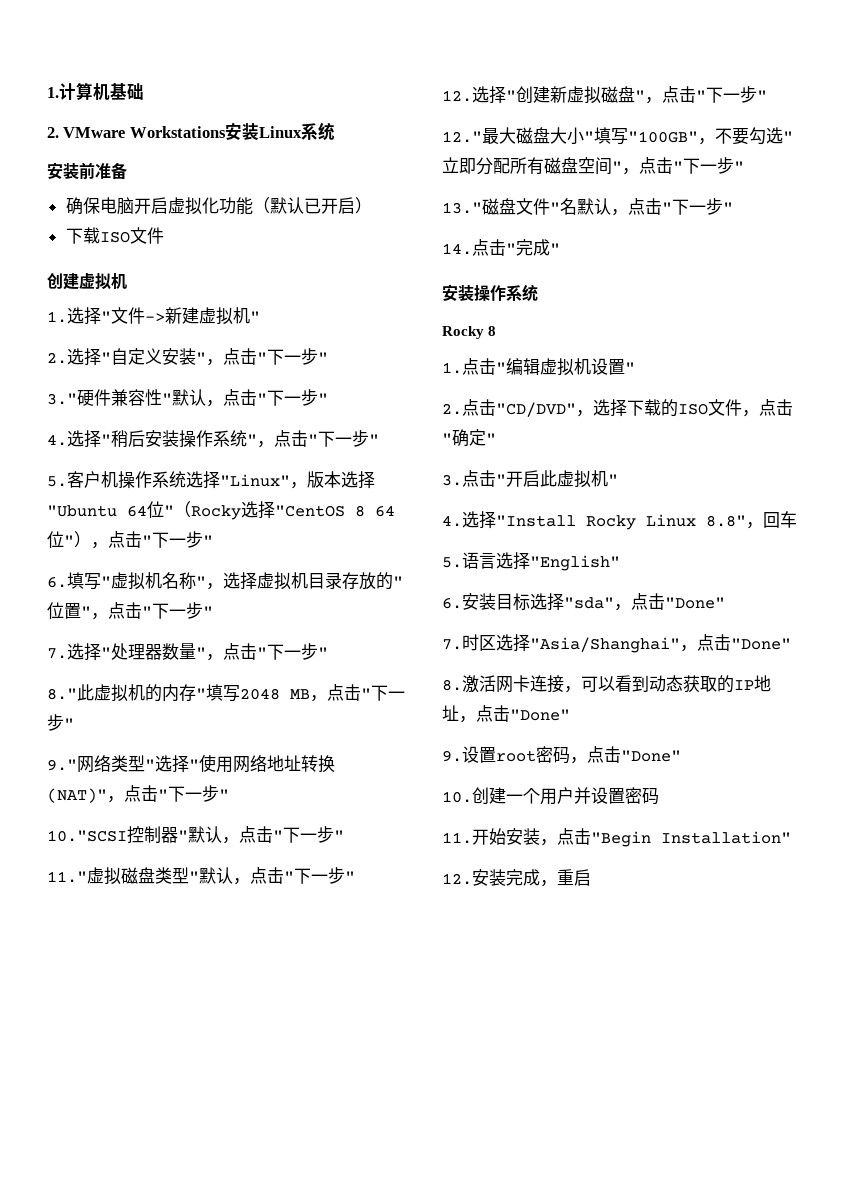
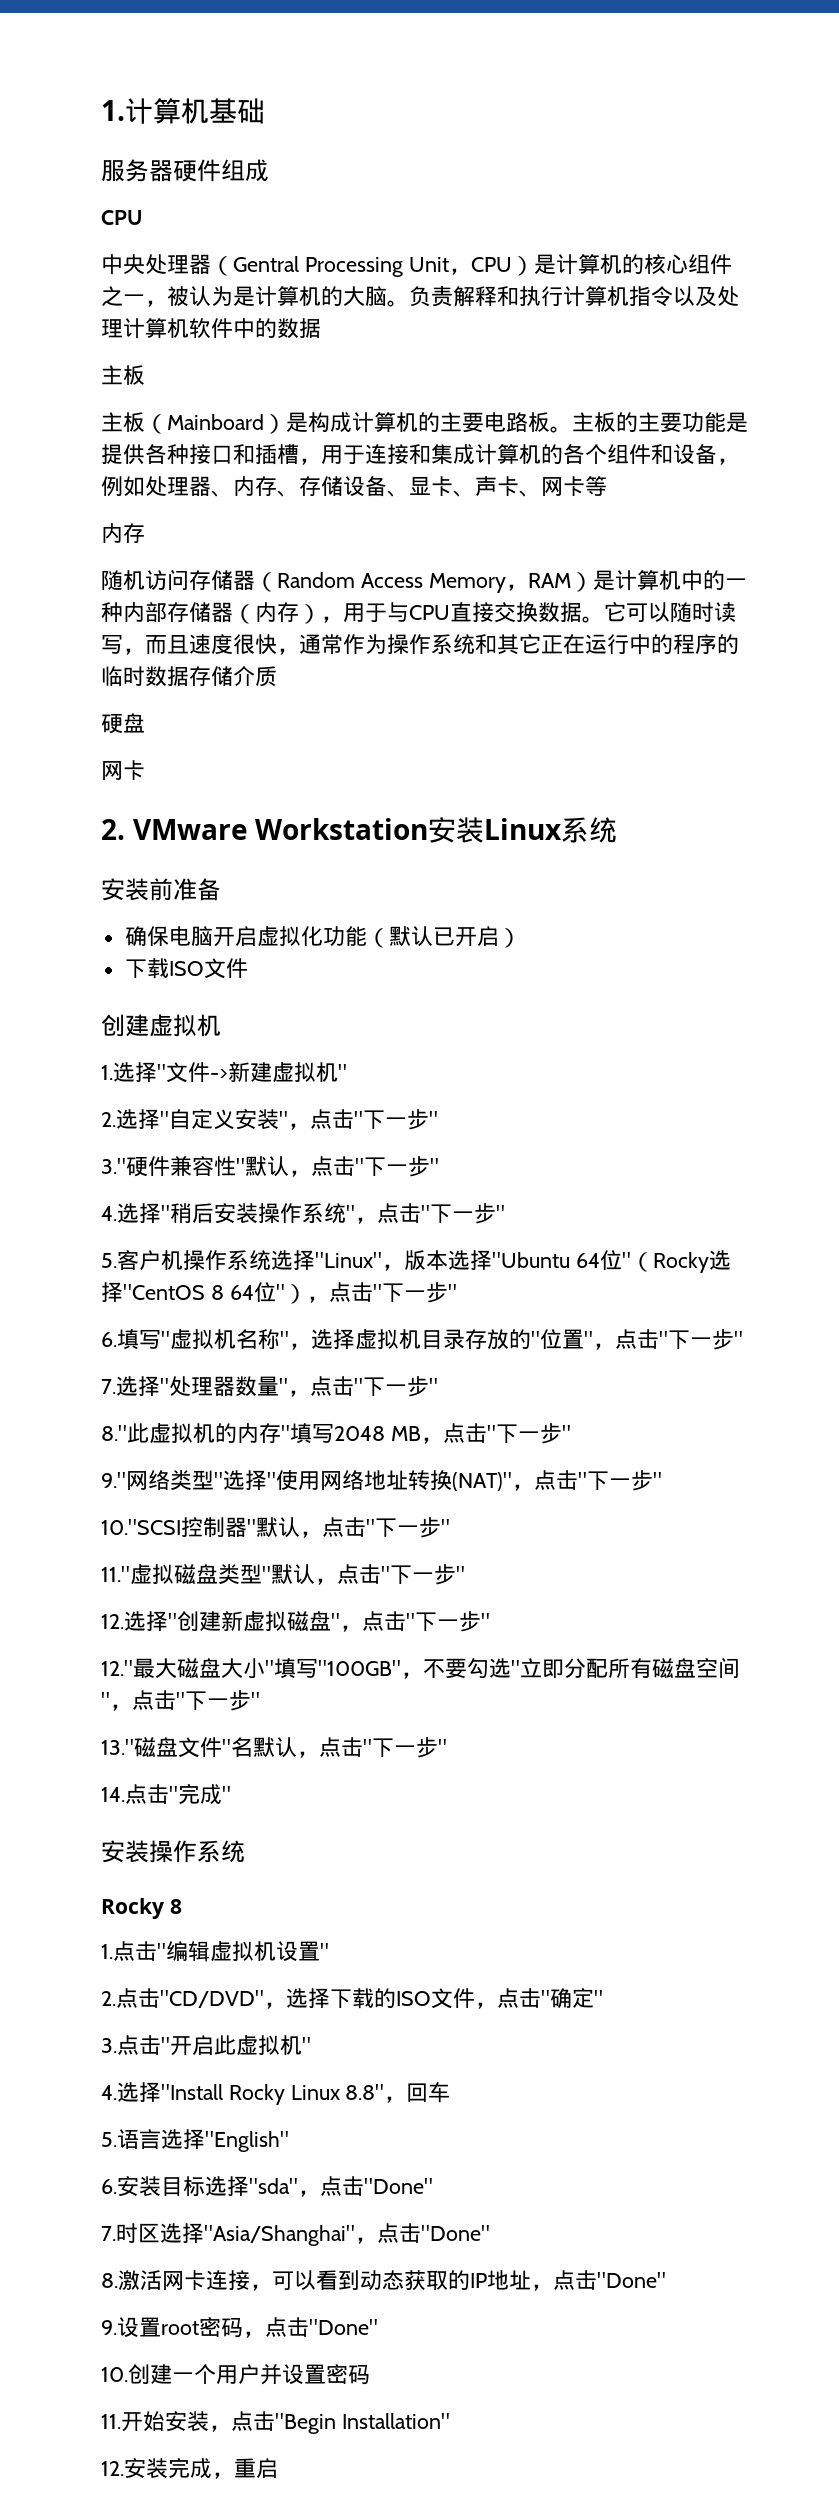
+ 服务器硬件组成
+ CPU
+ 中央处理器（Gentral Processing Unit，CPU）是计算机的核心组件之一，被认为是计算机的大脑。负责解释和执行计算机指令以及处理计算机软件中的数据
+ 主板
+ 主板（Mainboard）是构成计算机的主要电路板。主板的主要功能是提供各种接口和插槽，用于连接和集成计算机的各个组件和设备，例如处理器、内存、存储设备、显卡、声卡、网卡等
+ 内存
+ 随机访问存储器（Random Access Memory，RAM）是计算机中的一种内部存储器（内存），用于与CPU直接交换数据。它可以随时读写，而且速度很快，通常作为操作系统和其它正在运行中的程序的临时数据存储介质
+ 硬盘
+ 网卡
- 2. VMware Workstations安装Linux系统
+ 2. VMware Workstation安装Linux系统

